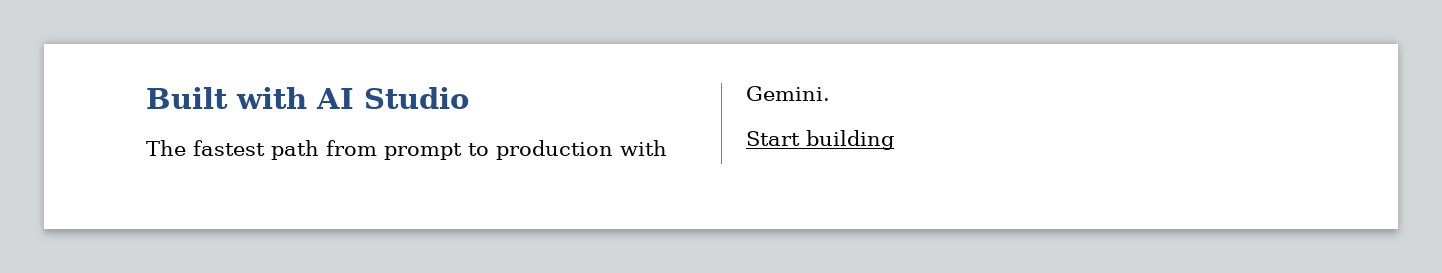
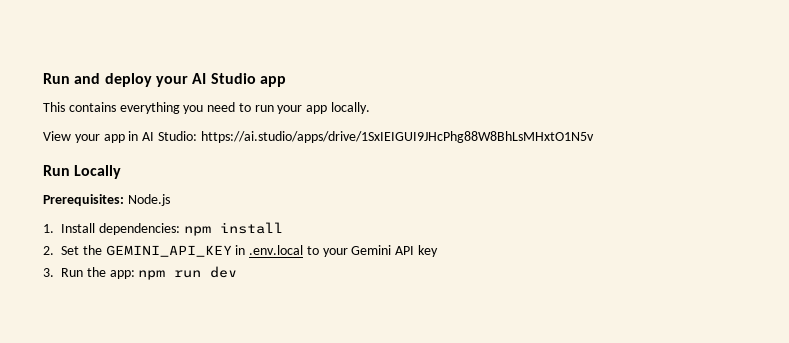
- Built with AI Studio
- The fastest path from prompt to production with Gemini.
- Start building
+ Run and deploy your AI Studio app
+ This contains everything you need to run your app locally.
+ View your app in AI Studio: https://ai.studio/apps/drive/1SxIEIGUI9JHcPhg88W8BhLsMHxtO1N5v
+ Run Locally
+ Prerequisites: Node.js
+ 1. Install dependencies: npm install
+ 2. Set the GEMINI_API_KEY in .env.local to your Gemini API key
+ 3. Run the app: npm run dev

